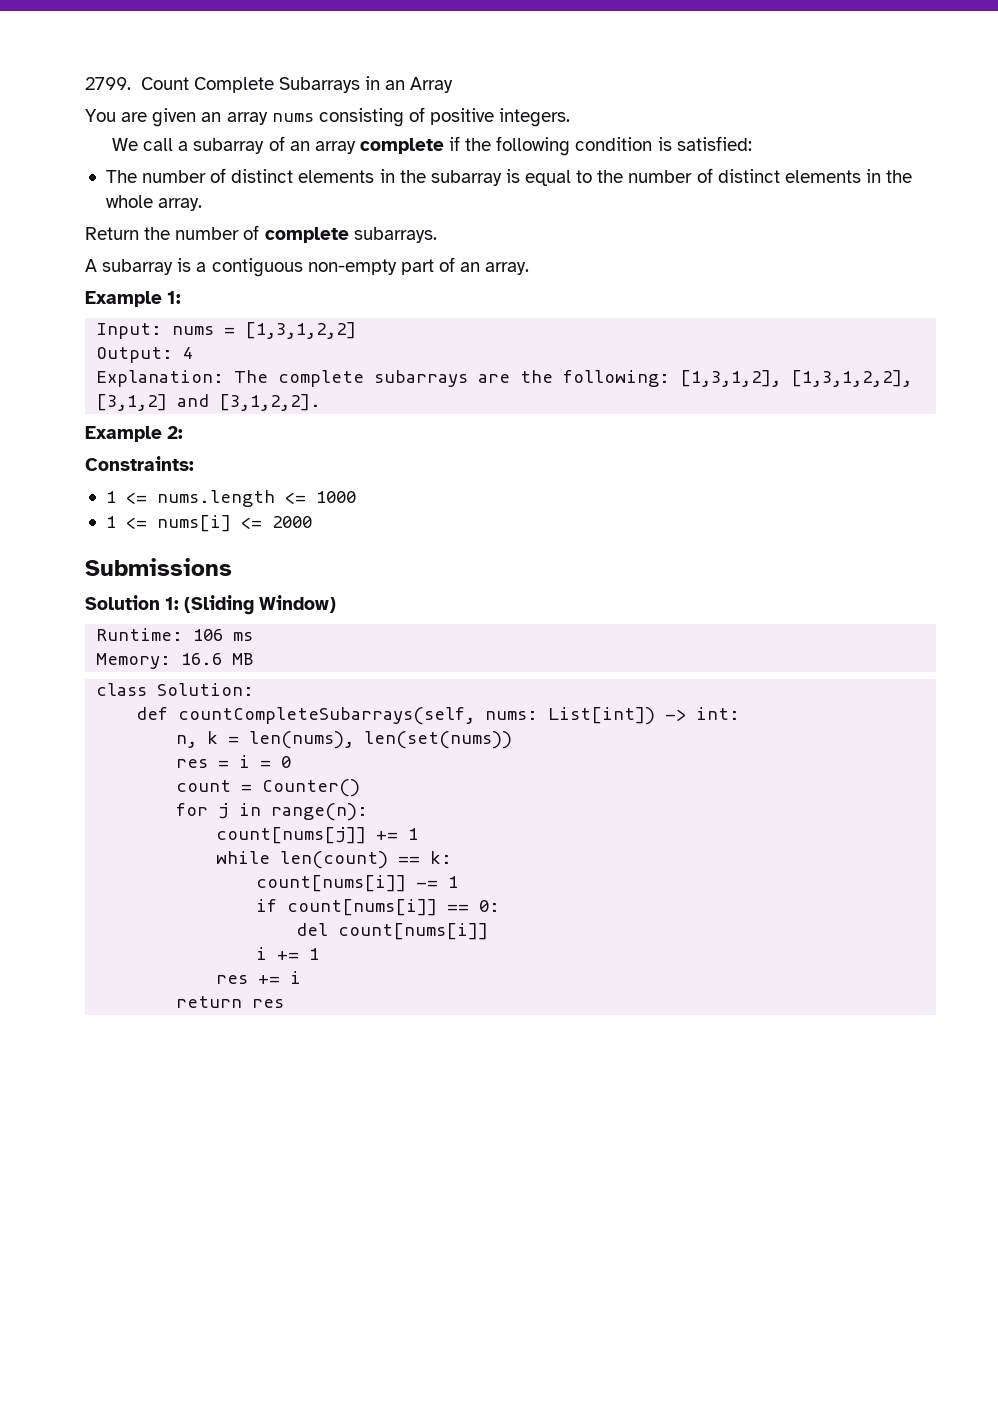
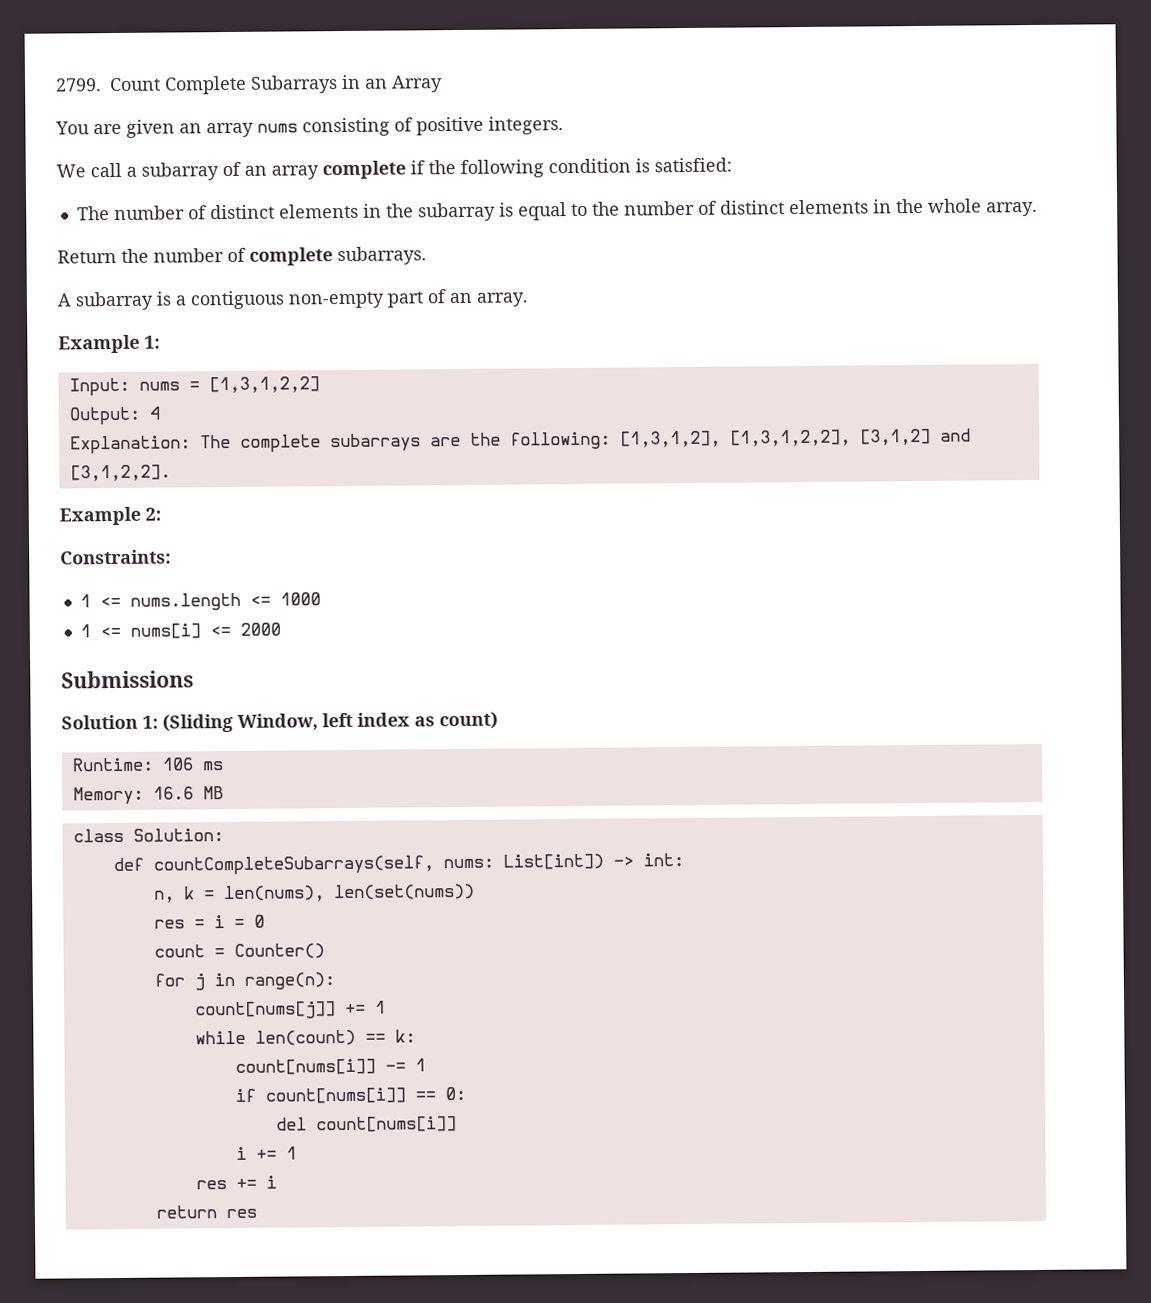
- Solution 1: (Sliding Window)
+ Solution 1: (Sliding Window, left index as count)

